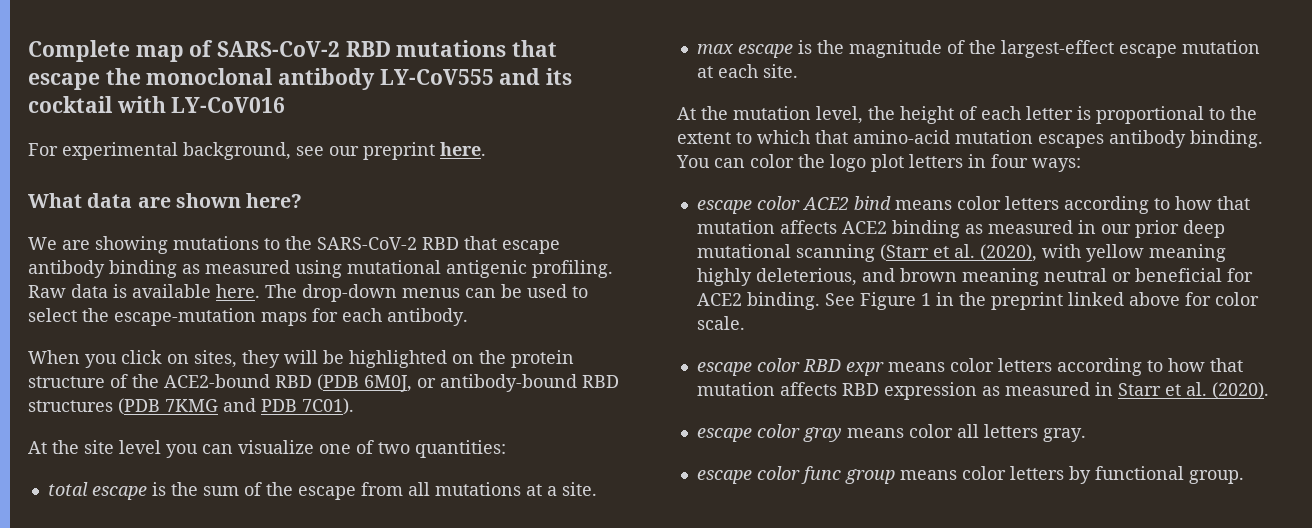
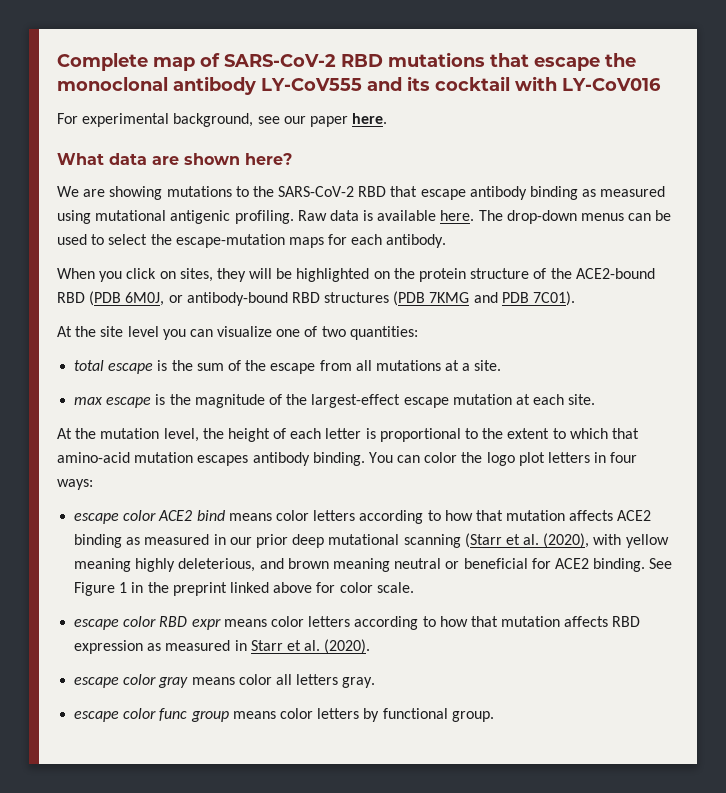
- For experimental background, see our preprint here.
+ For experimental background, see our paper here.

